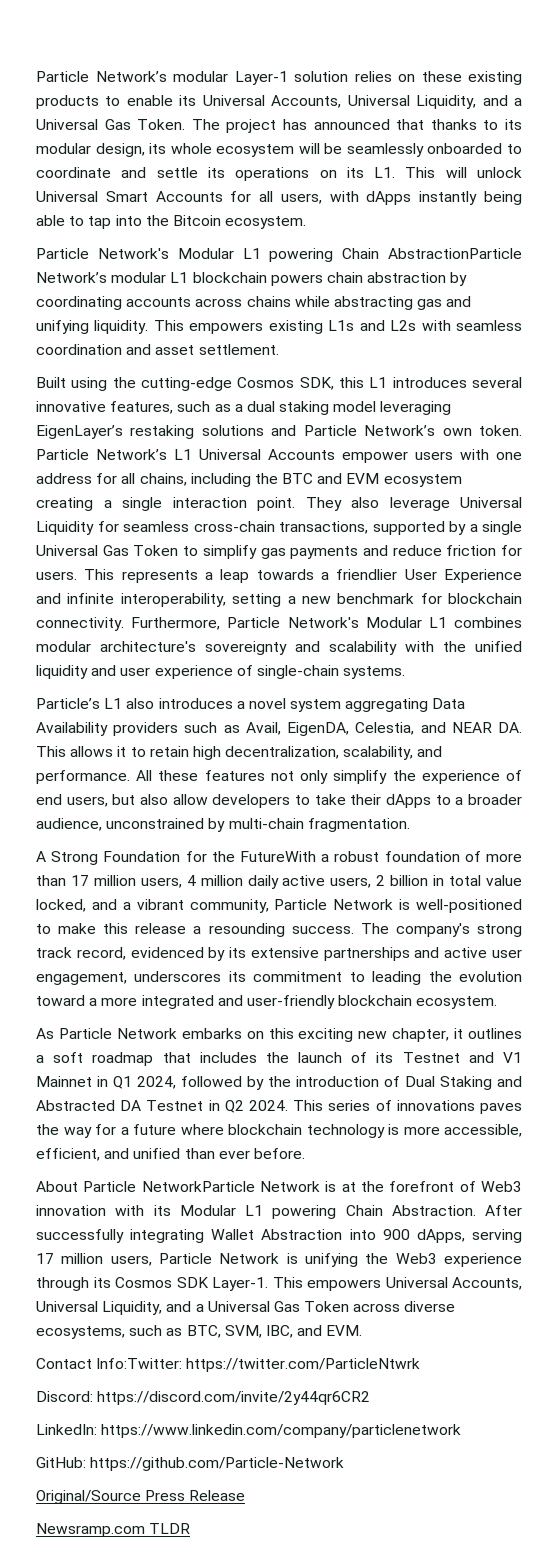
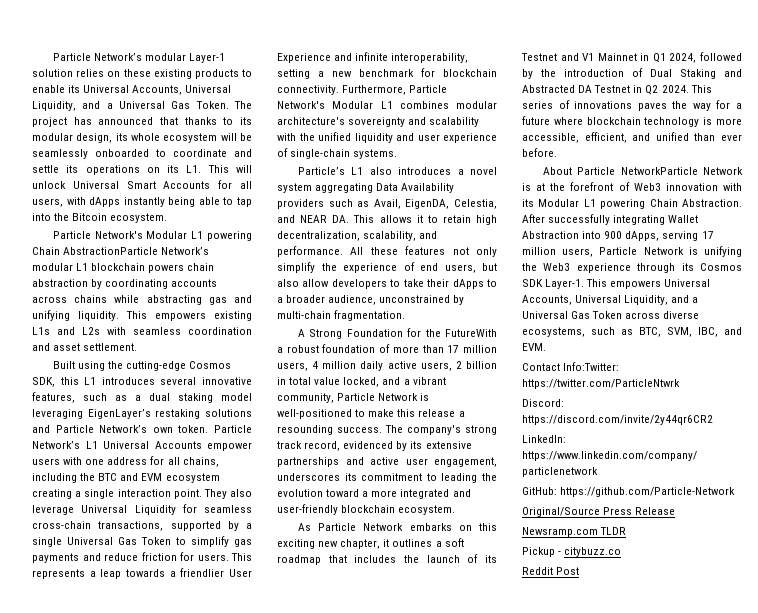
+ Pickup - citybuzz.co
+ Reddit Post

